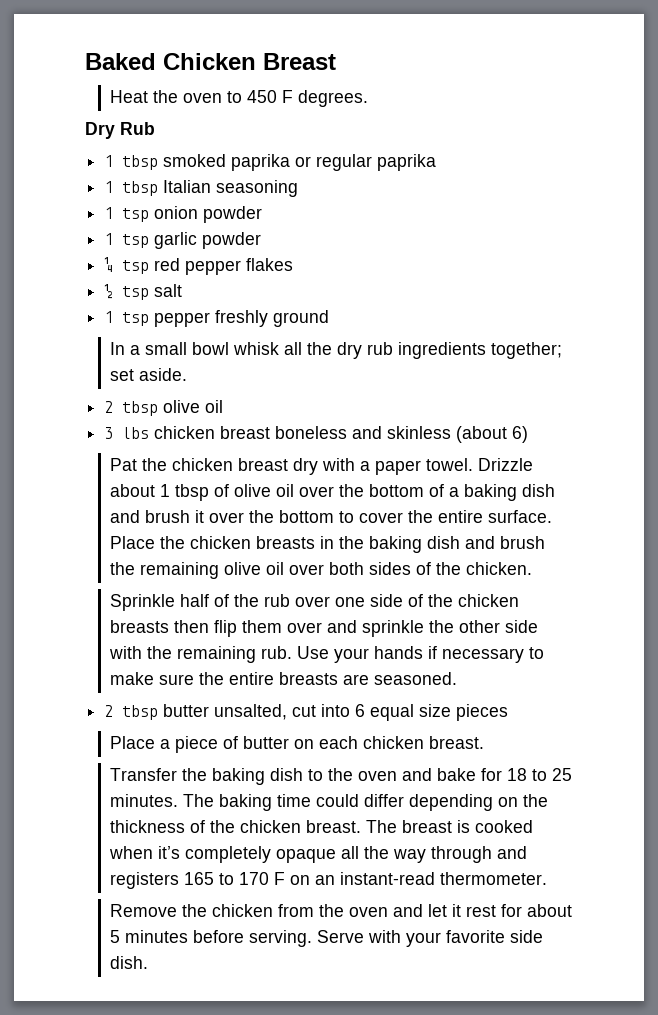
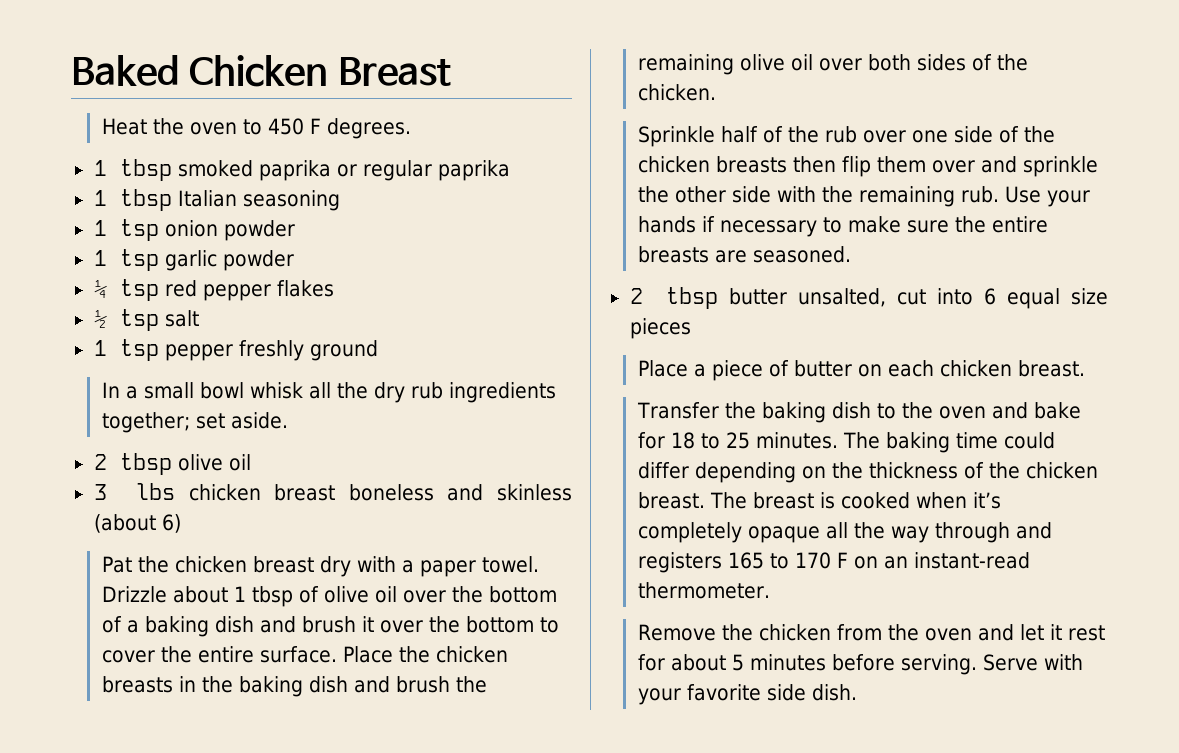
- Dry Rub

